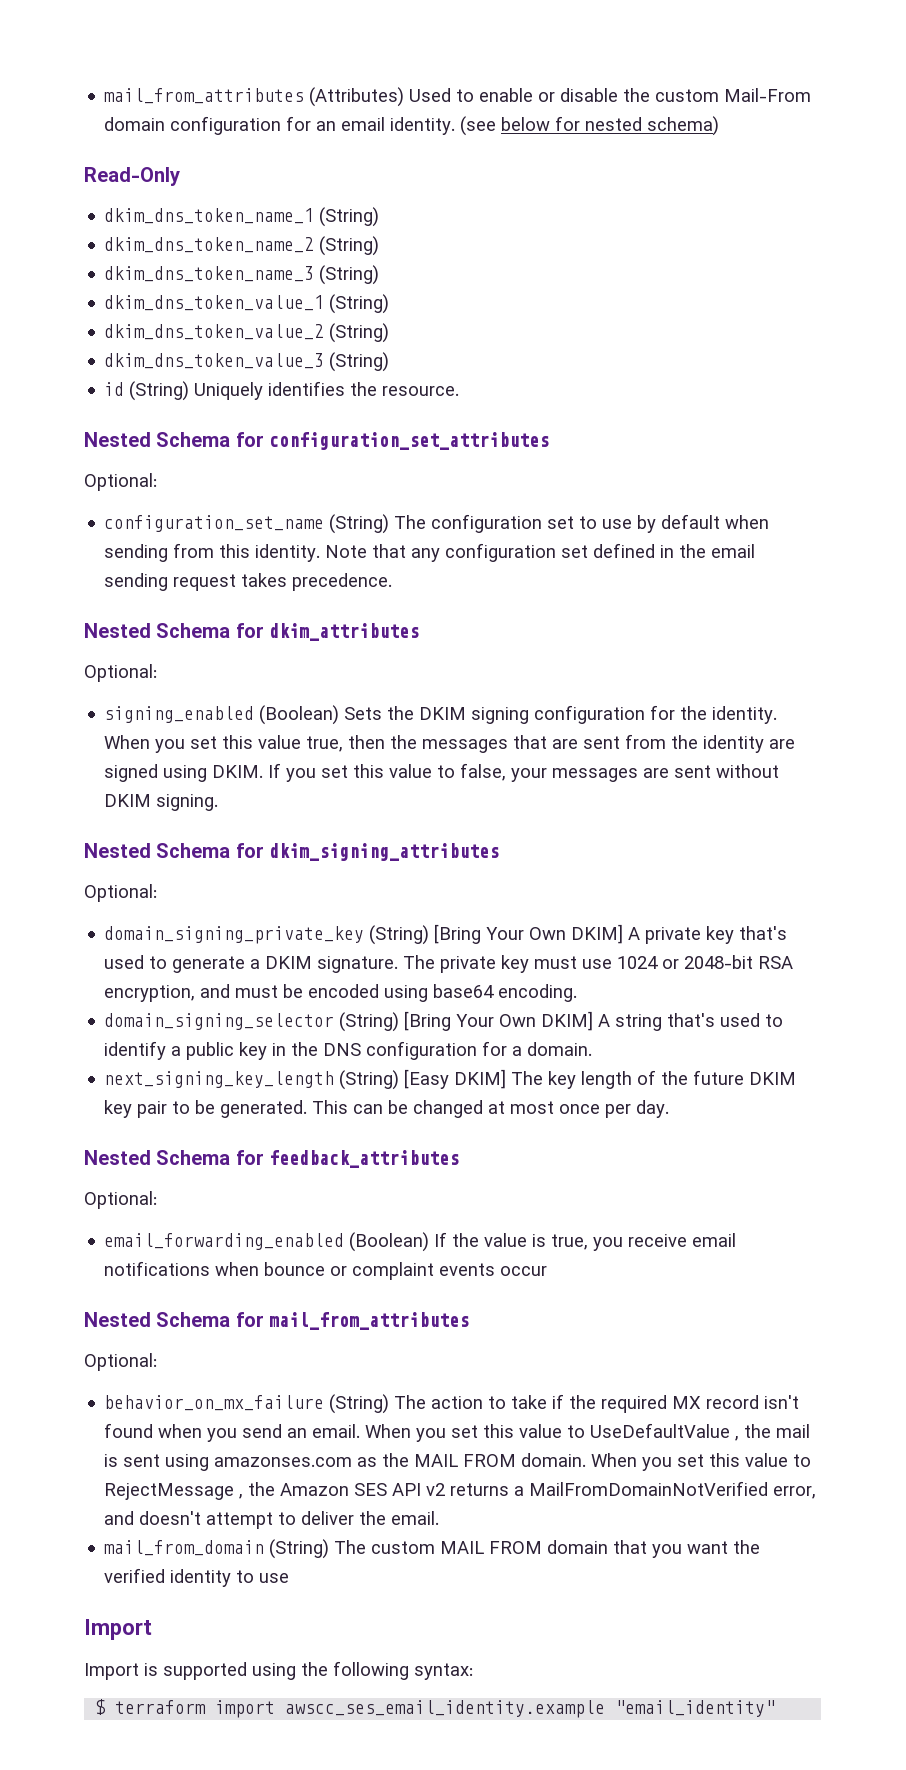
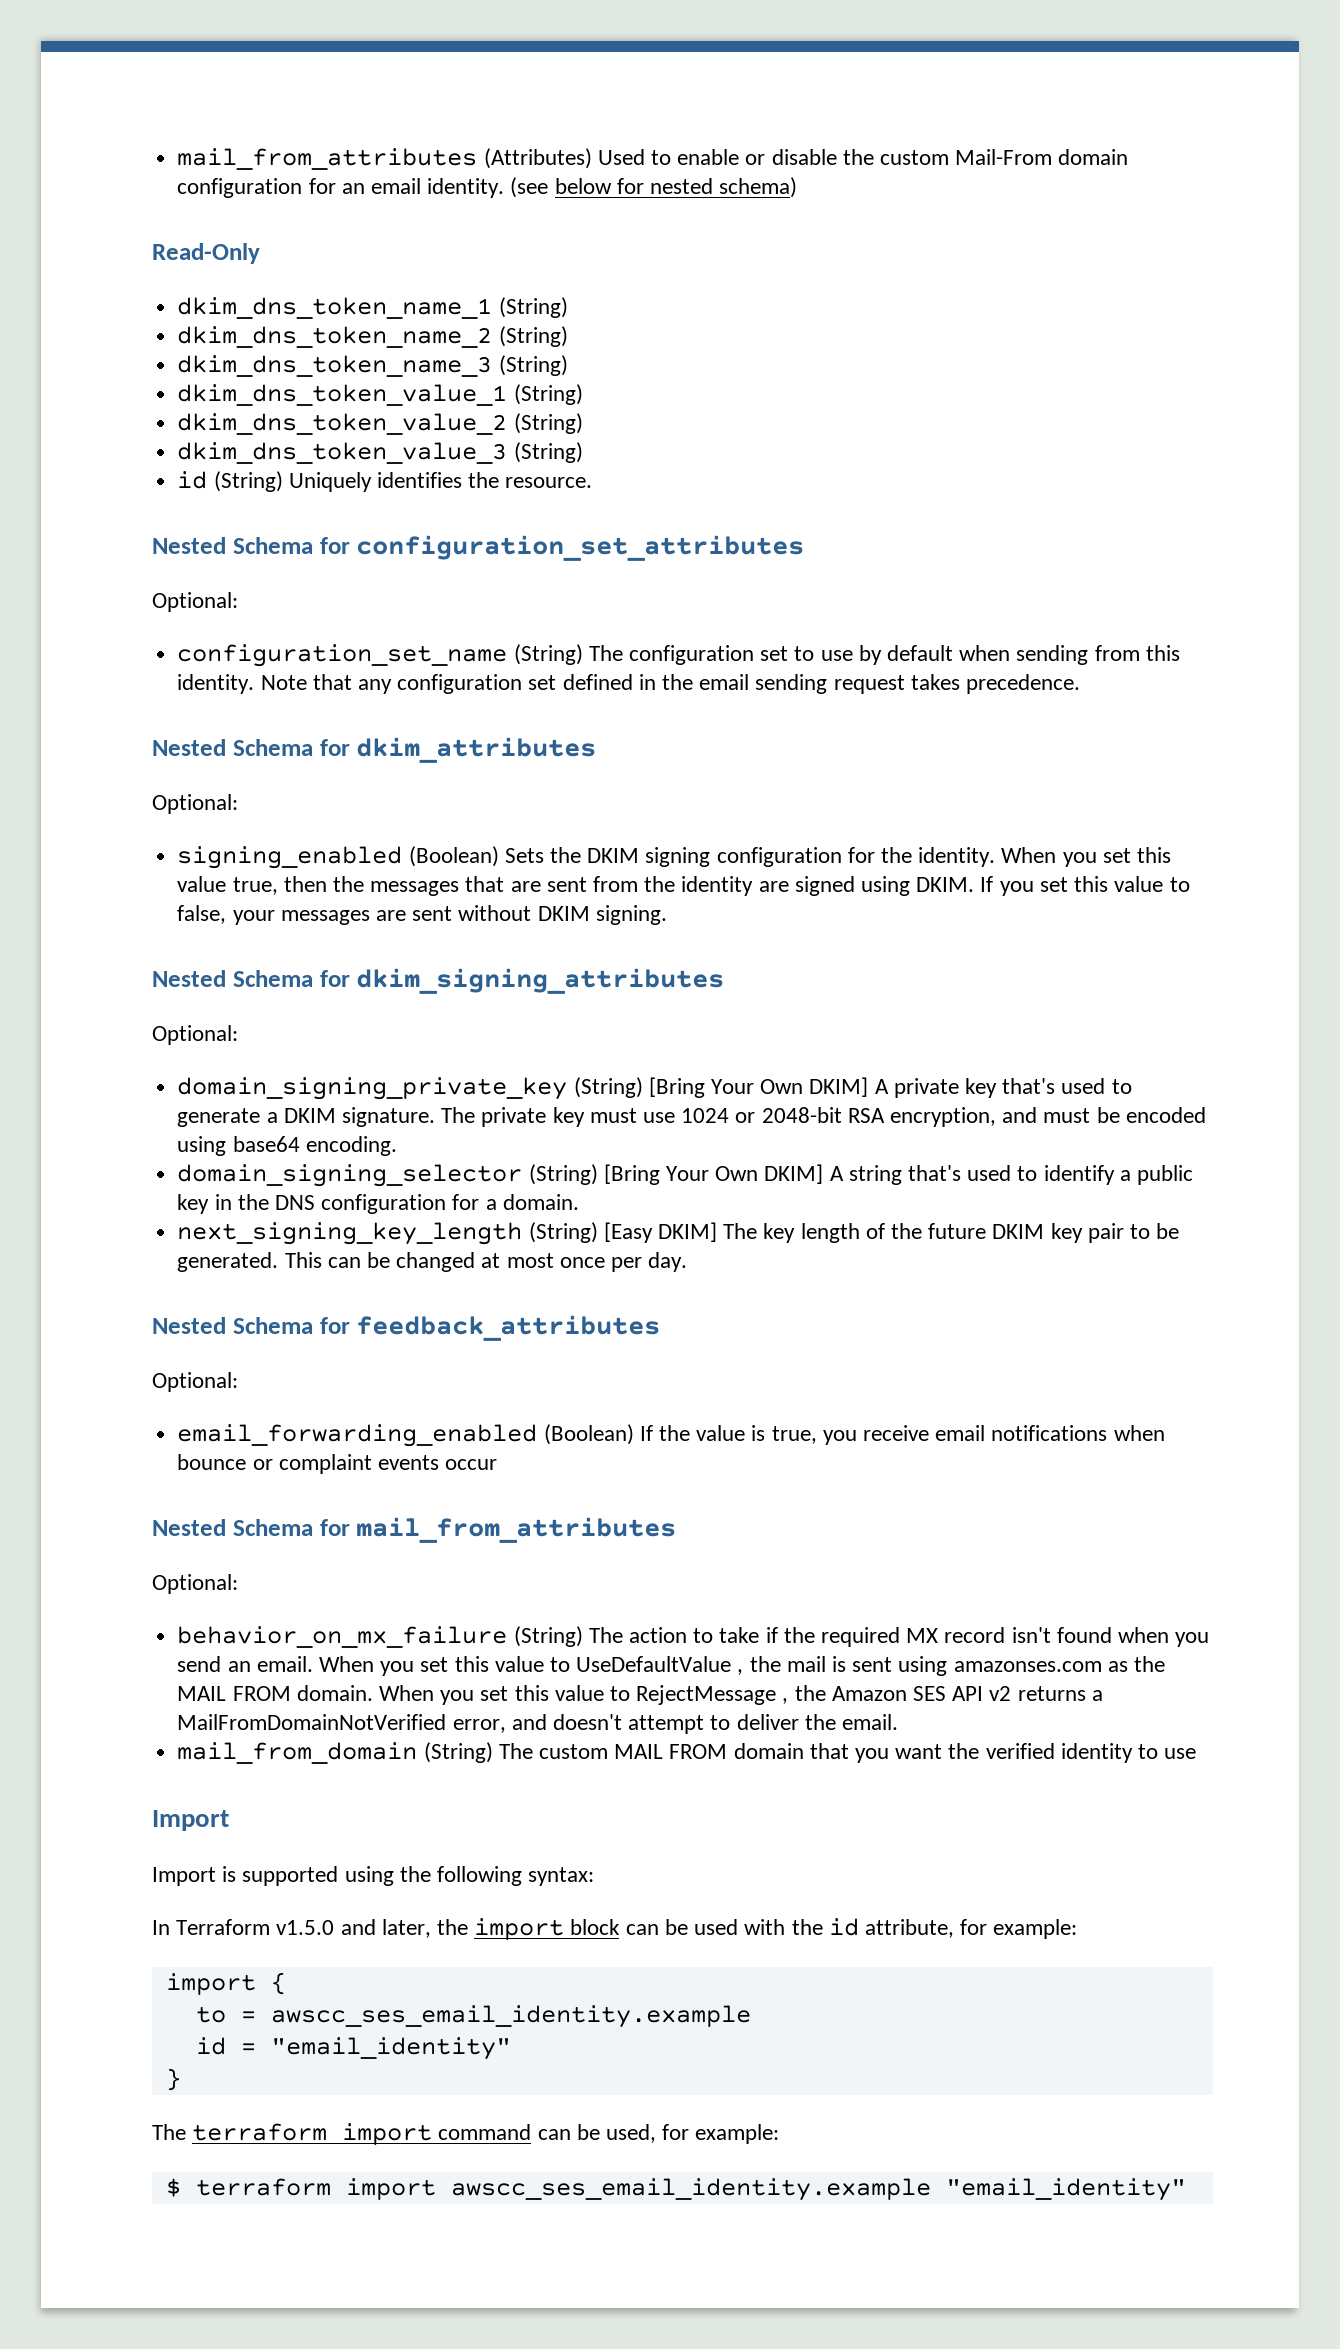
+ In Terraform v1.5.0 and later, the import block can be used with the id attribute, for example:
+ import {
+ to = awscc_ses_email_identity.example
+ id = "email_identity"
+ }
+ The terraform import command can be used, for example:

